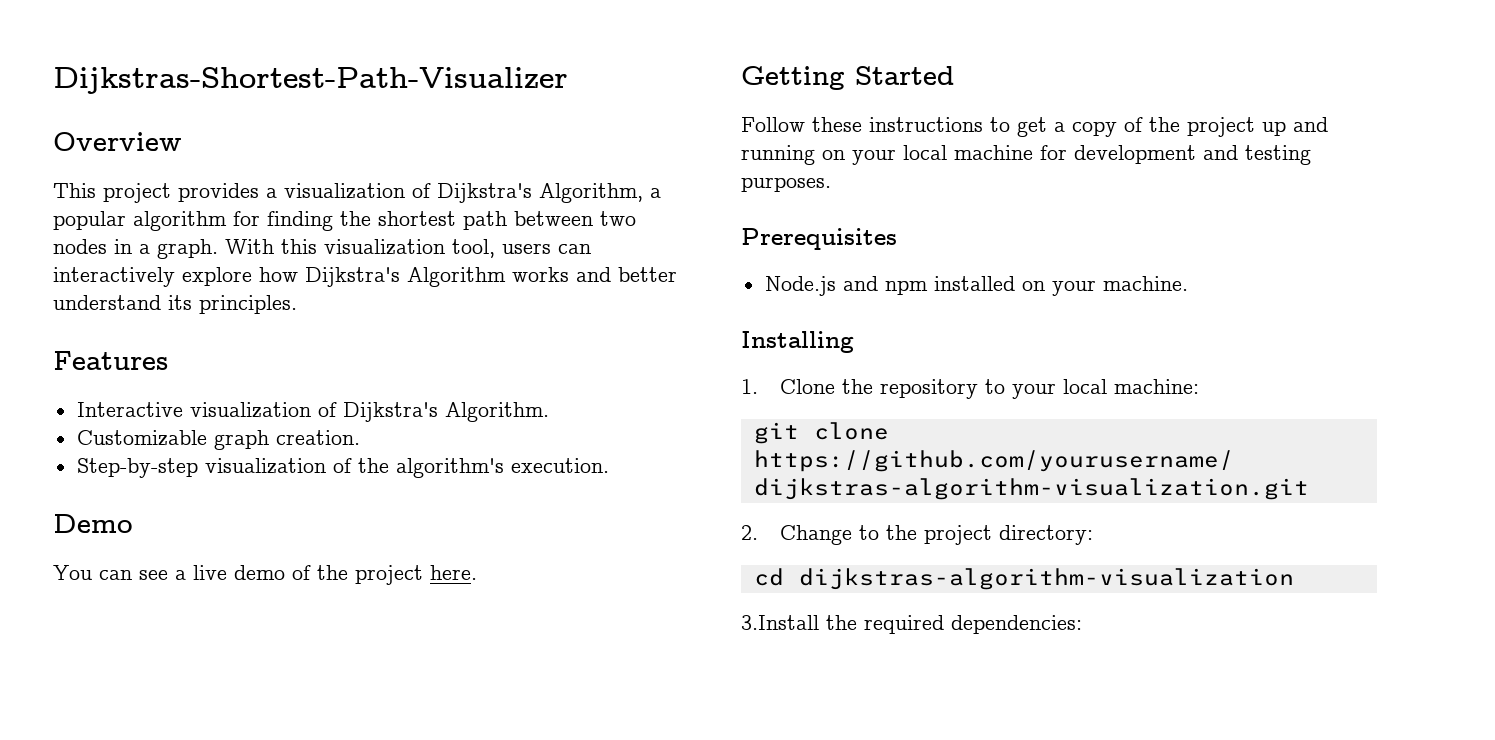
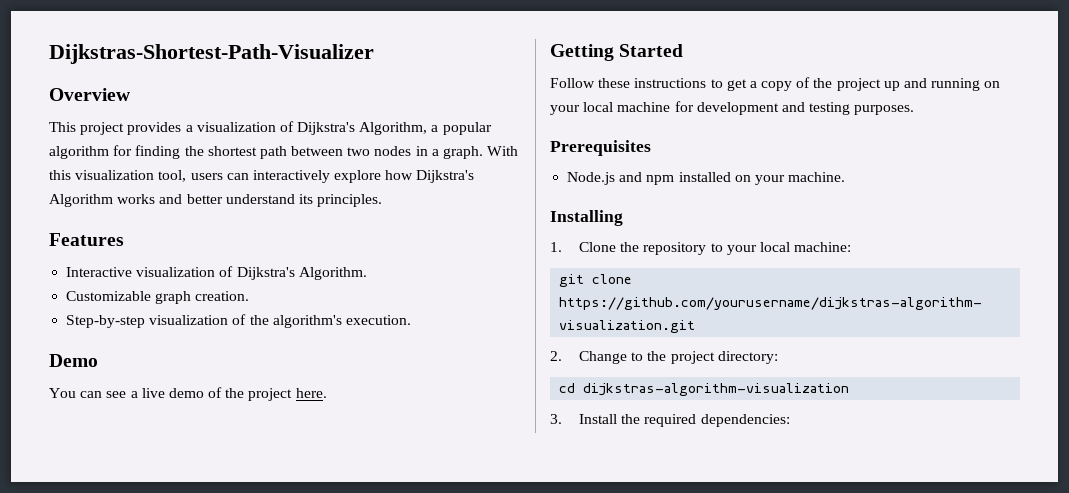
- 3.Install the required dependencies:
+ 3. Install the required dependencies:

